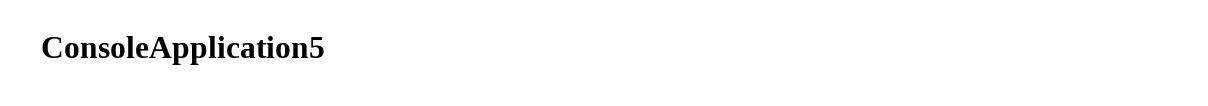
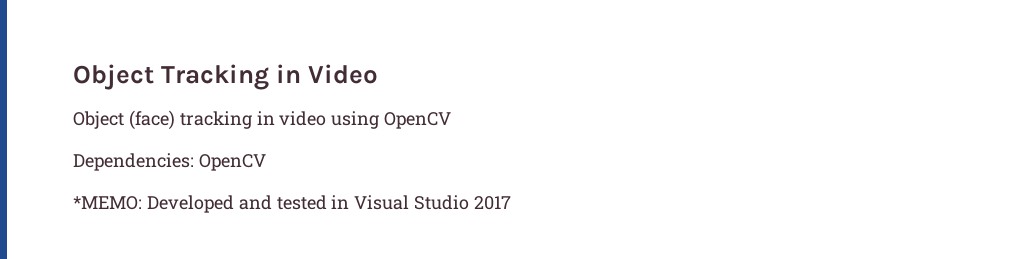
- ConsoleApplication5
+ Object Tracking in Video
+ Object (face) tracking in video using OpenCV
+ Dependencies: OpenCV
+ *MEMO: Developed and tested in Visual Studio 2017

